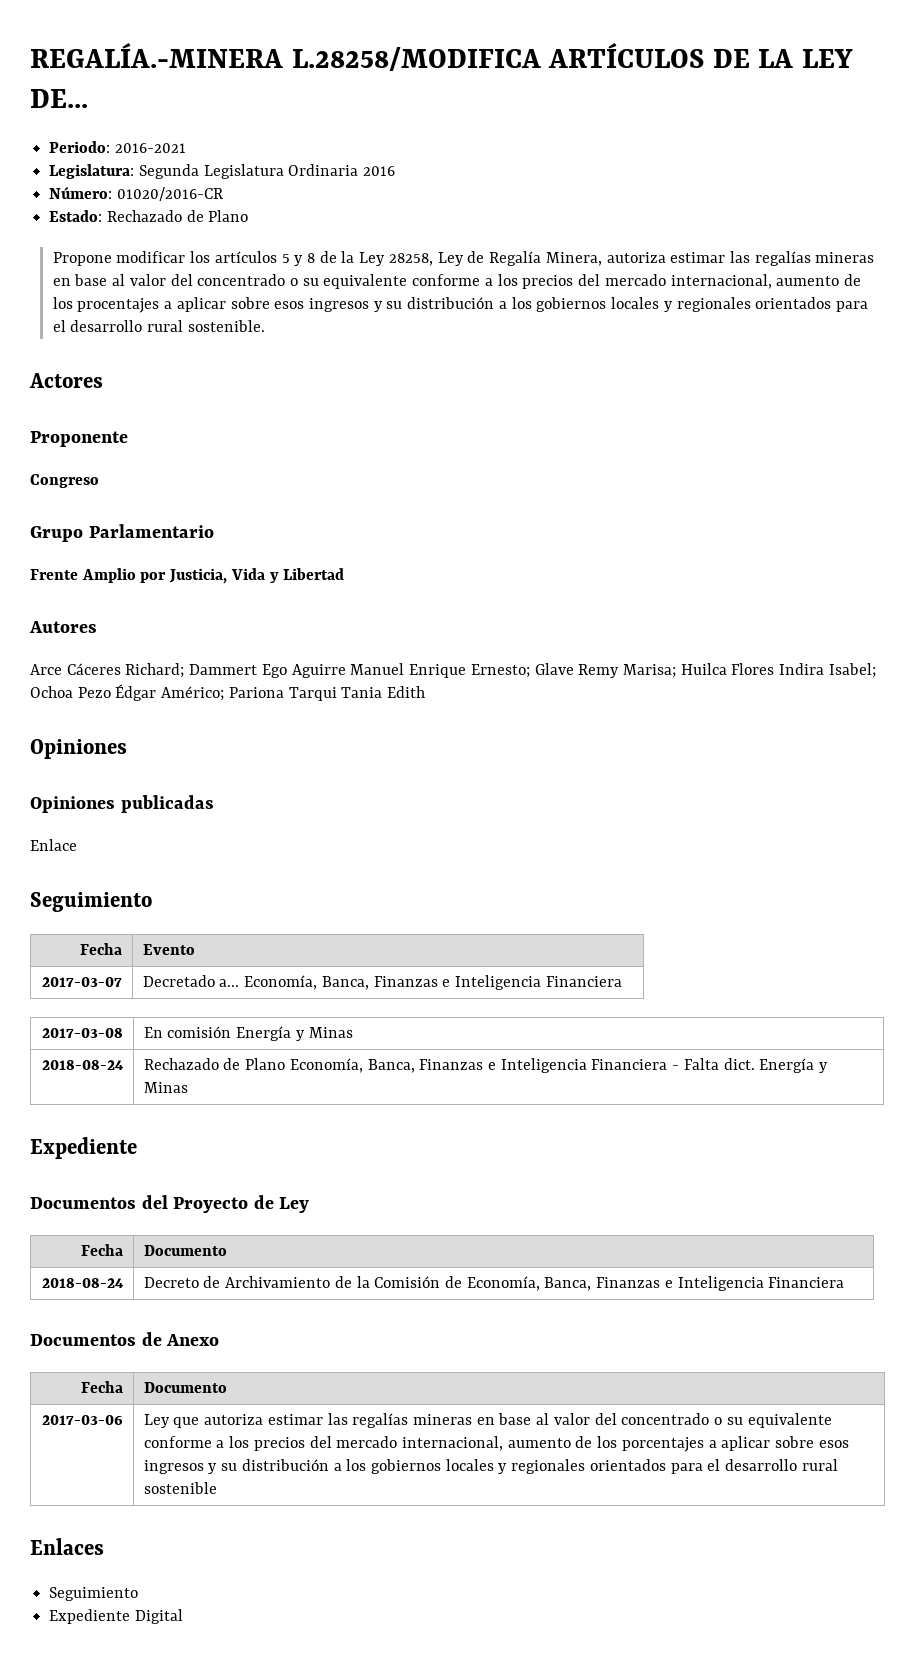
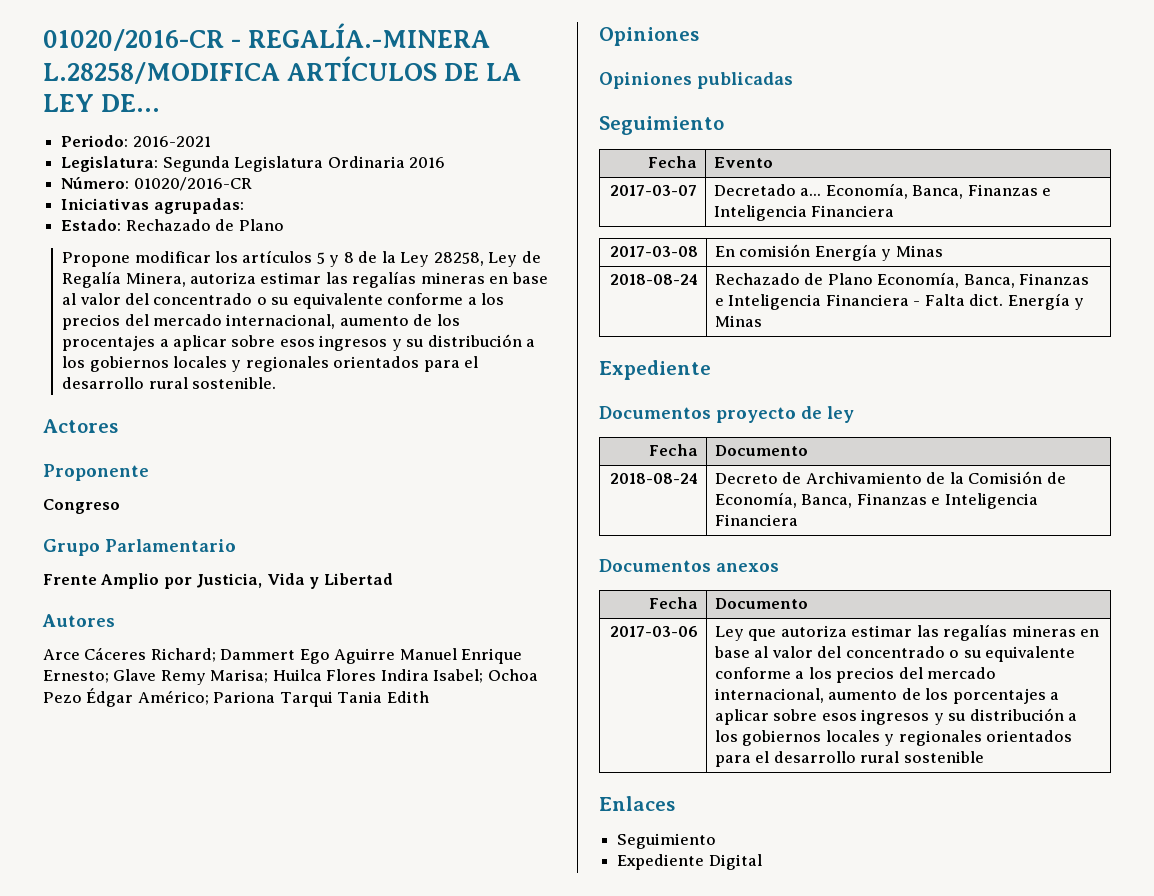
- REGALÍA.-MINERA L.28258/MODIFICA ARTÍCULOS DE LA LEY DE...
+ 01020/2016-CR - REGALÍA.-MINERA L.28258/MODIFICA ARTÍCULOS DE LA LEY DE...
+ Iniciativas agrupadas:
- Enlace
- Documentos del Proyecto de Ley
+ Documentos proyecto de ley
- Documentos de Anexo
+ Documentos anexos

